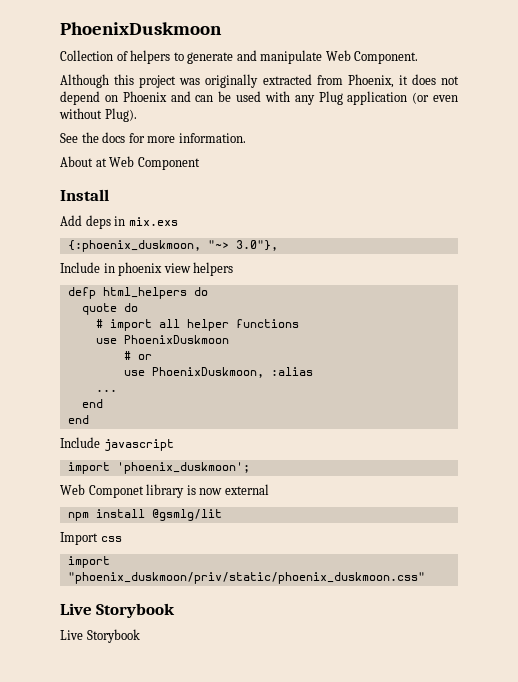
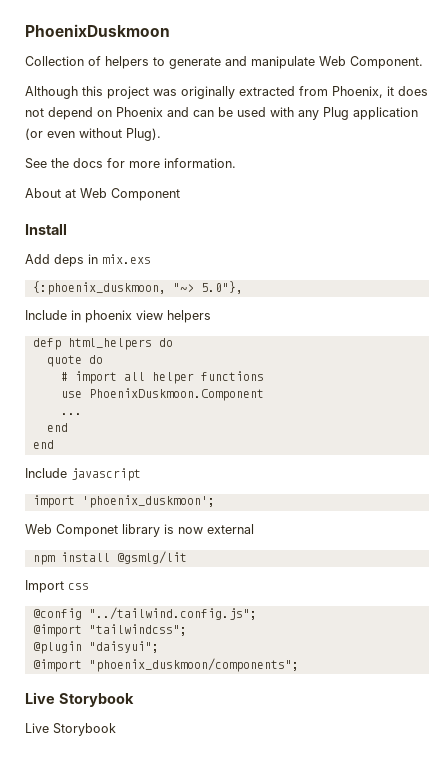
- {:phoenix_duskmoon, "~> 3.0"},
+ {:phoenix_duskmoon, "~> 5.0"},
- use PhoenixDuskmoon
- # or
- use PhoenixDuskmoon, :alias
+ use PhoenixDuskmoon.Component
- import "phoenix_duskmoon/priv/static/phoenix_duskmoon.css"
+ @config "../tailwind.config.js";
+ @import "tailwindcss";
+ @plugin "daisyui";
+ @import "phoenix_duskmoon/components";

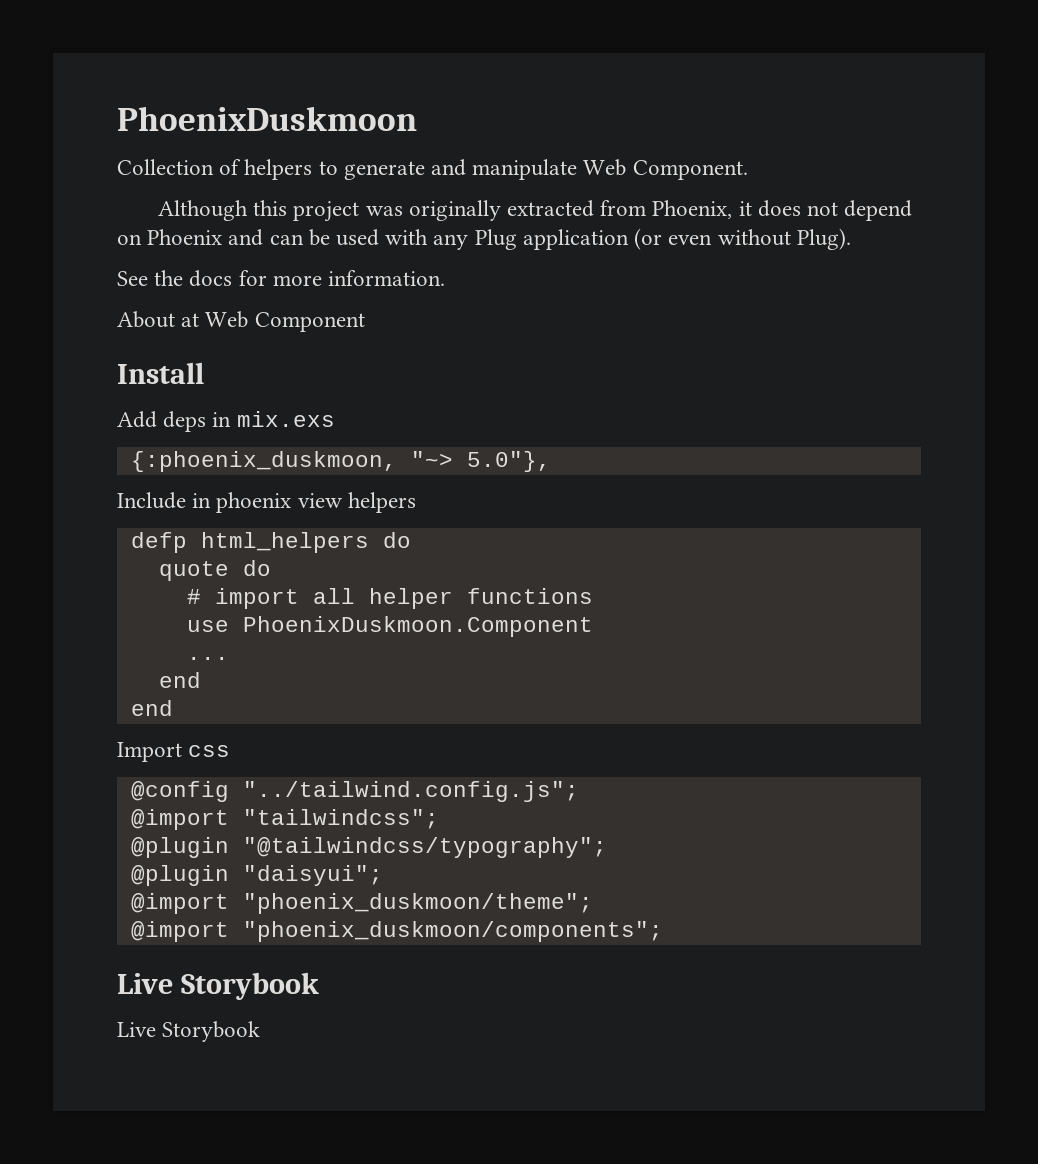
- Include javascript
- import 'phoenix_duskmoon';
- Web Componet library is now external
- npm install @gsmlg/lit
+ @plugin "@tailwindcss/typography";
+ @import "phoenix_duskmoon/theme";

